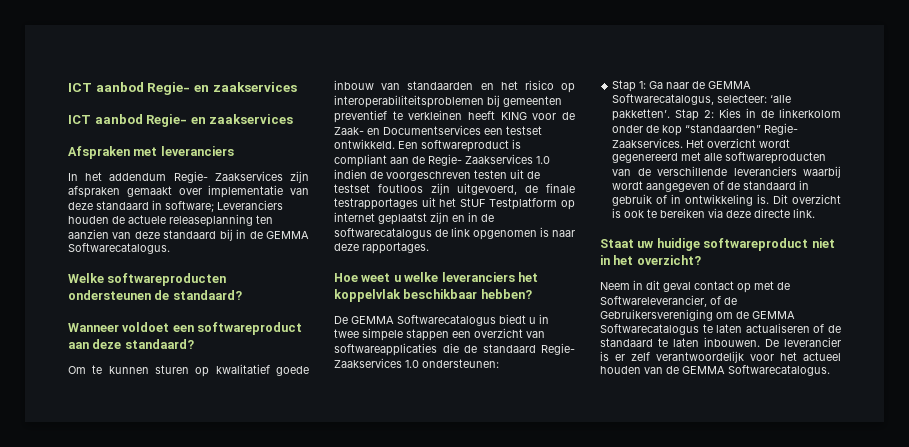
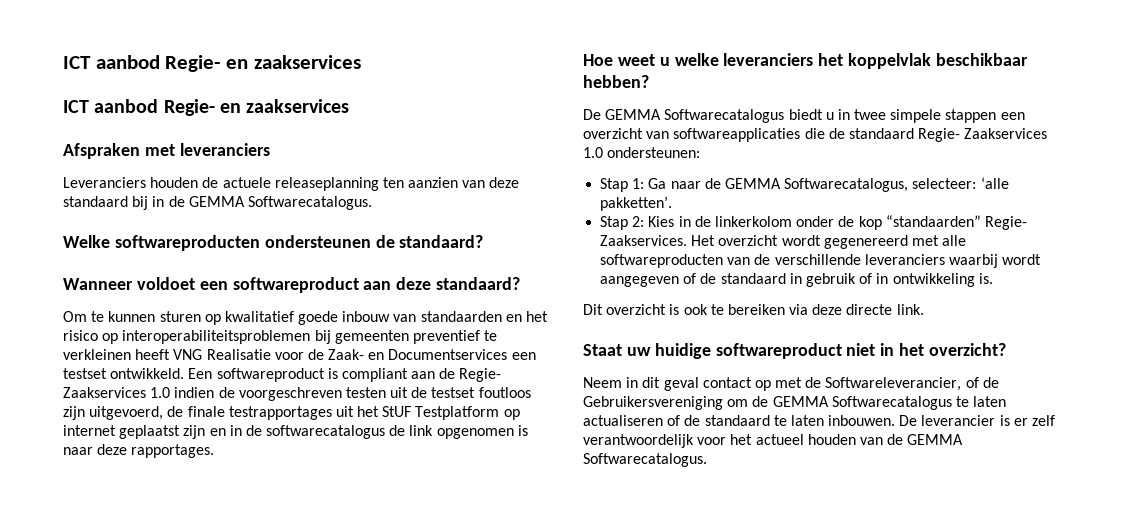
- In het addendum Regie- Zaakservices zijn afspraken gemaakt over implementatie van deze standaard in software; Leveranciers houden de actuele releaseplanning ten aanzien van deze standaard bij in de GEMMA Softwarecatalogus.
+ Leveranciers houden de actuele releaseplanning ten aanzien van deze standaard bij in de GEMMA Softwarecatalogus.
- Om te kunnen sturen op kwalitatief goede inbouw van standaarden en het risico op interoperabiliteitsproblemen bij gemeenten preventief te verkleinen heeft KING voor de Zaak- en Documentservices een testset ontwikkeld.
+ Om te kunnen sturen op kwalitatief goede inbouw van standaarden en het risico op interoperabiliteitsproblemen bij gemeenten preventief te verkleinen heeft VNG Realisatie voor de Zaak- en Documentservices een testset ontwikkeld.
- Stap 1: Ga naar de GEMMA Softwarecatalogus, selecteer: ‘alle pakketten’. Stap 2: Kies in de linkerkolom onder de kop “standaarden” Regie- Zaakservices.
+ Stap 1: Ga naar de GEMMA Softwarecatalogus, selecteer: ‘alle pakketten’.
+ Stap 2: Kies in de linkerkolom onder de kop “standaarden” Regie- Zaakservices.
- Het overzicht wordt gegenereerd met alle softwareproducten van de verschillende leveranciers waarbij wordt aangegeven of de standaard in gebruik of in ontwikkeling is. Dit overzicht is ook te bereiken via deze directe link.
+ Het overzicht wordt gegenereerd met alle softwareproducten van de verschillende leveranciers waarbij wordt aangegeven of de standaard in gebruik of in ontwikkeling is.
+ Dit overzicht is ook te bereiken via deze directe link.

